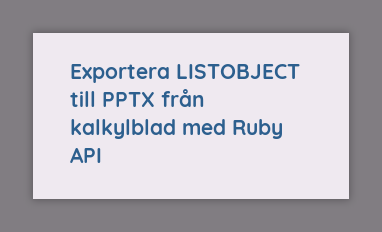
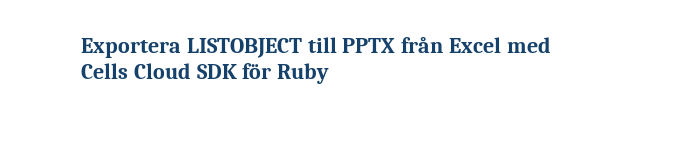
- Exportera LISTOBJECT till PPTX från kalkylblad med Ruby API
+ Exportera LISTOBJECT till PPTX från Excel med Cells Cloud SDK för Ruby

